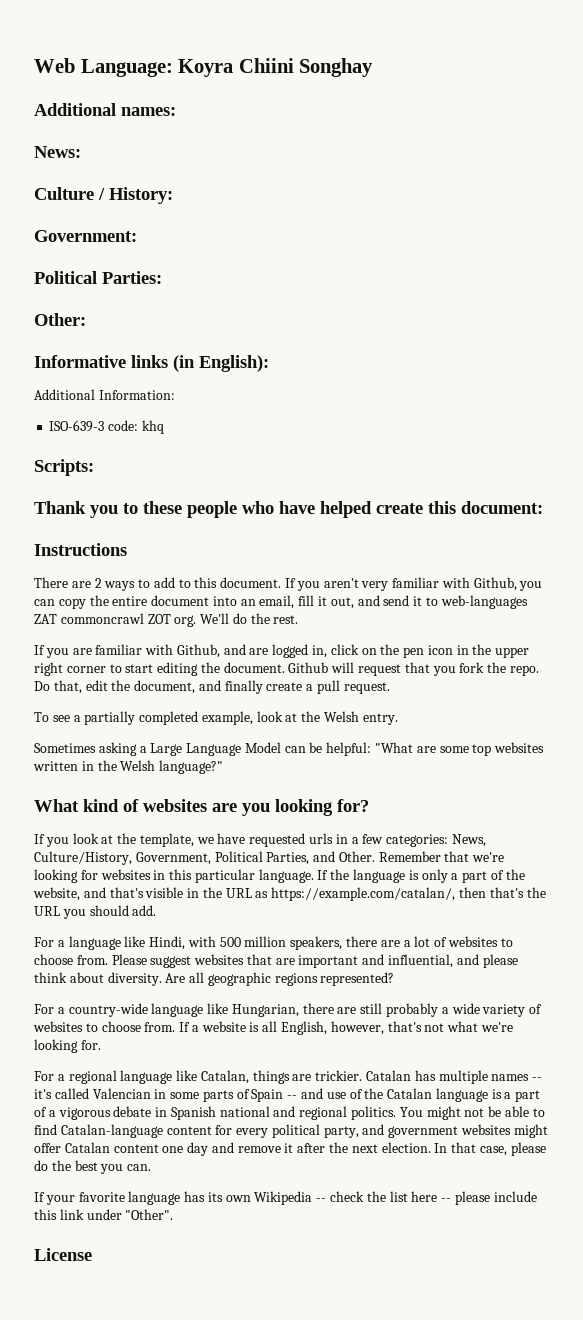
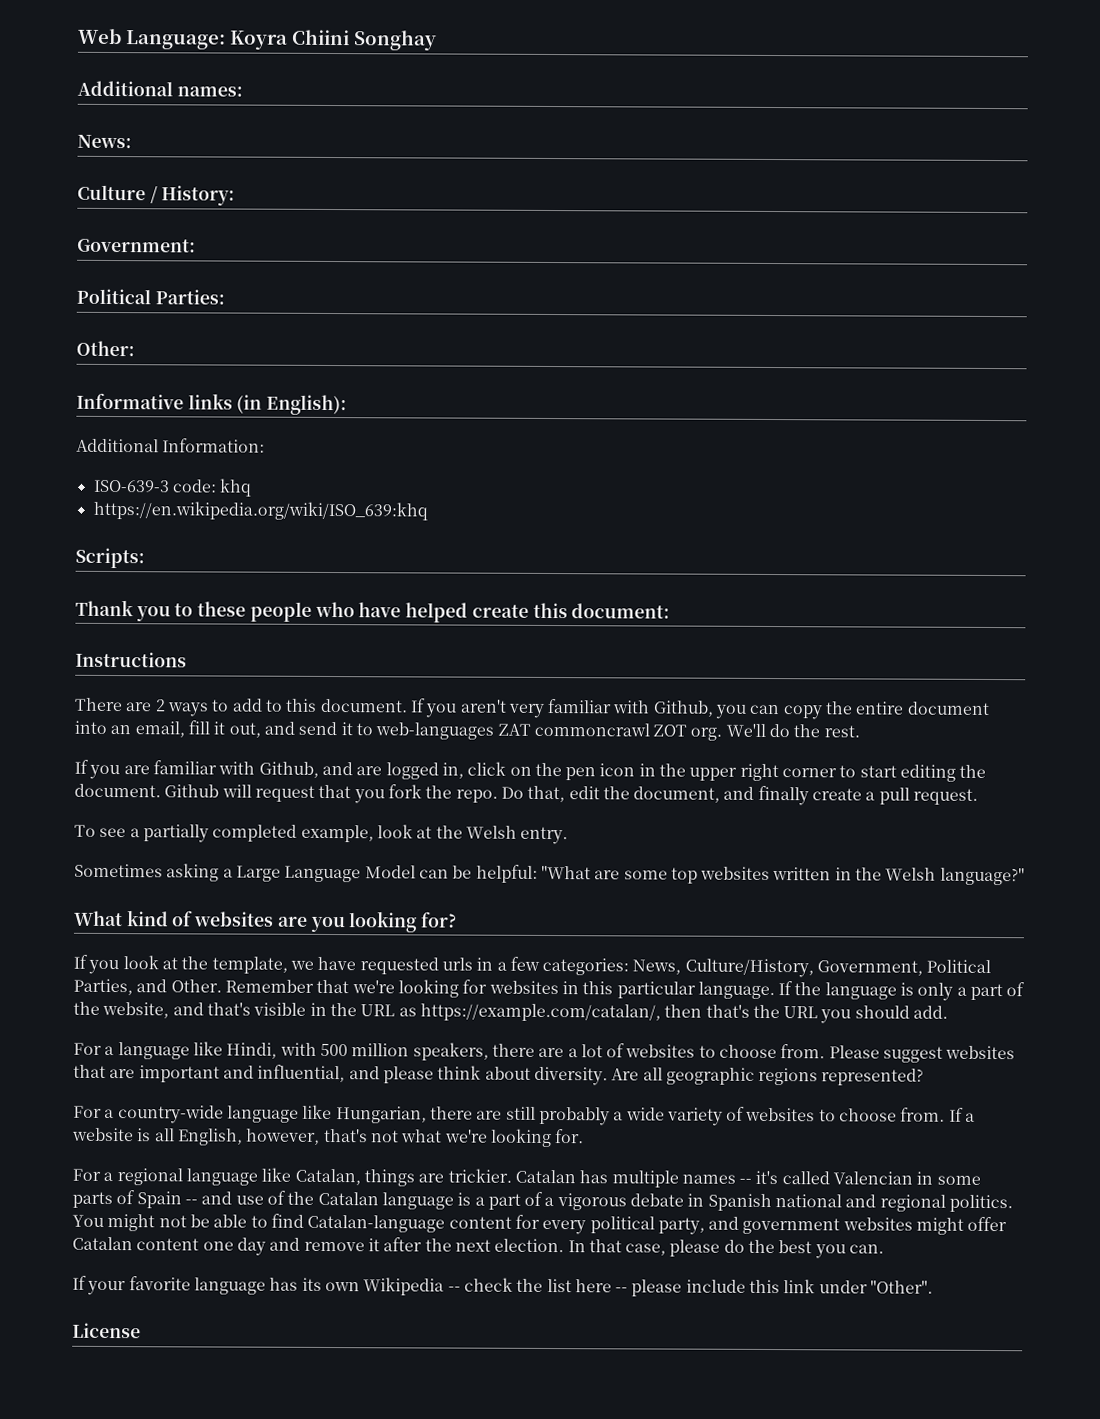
+ https://en.wikipedia.org/wiki/ISO_639:khq

